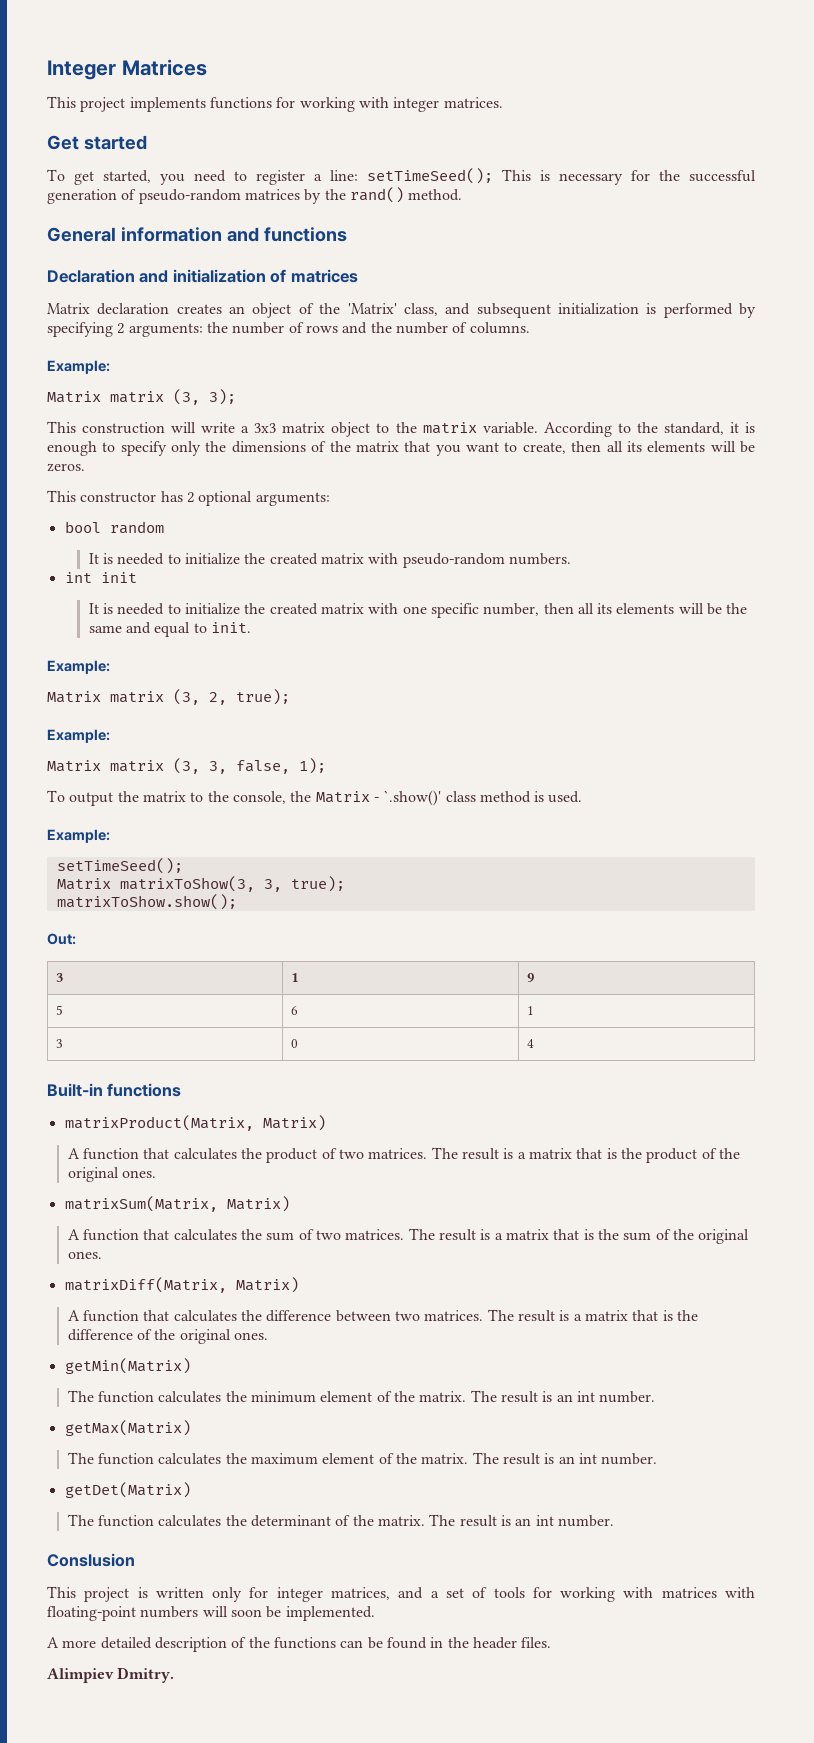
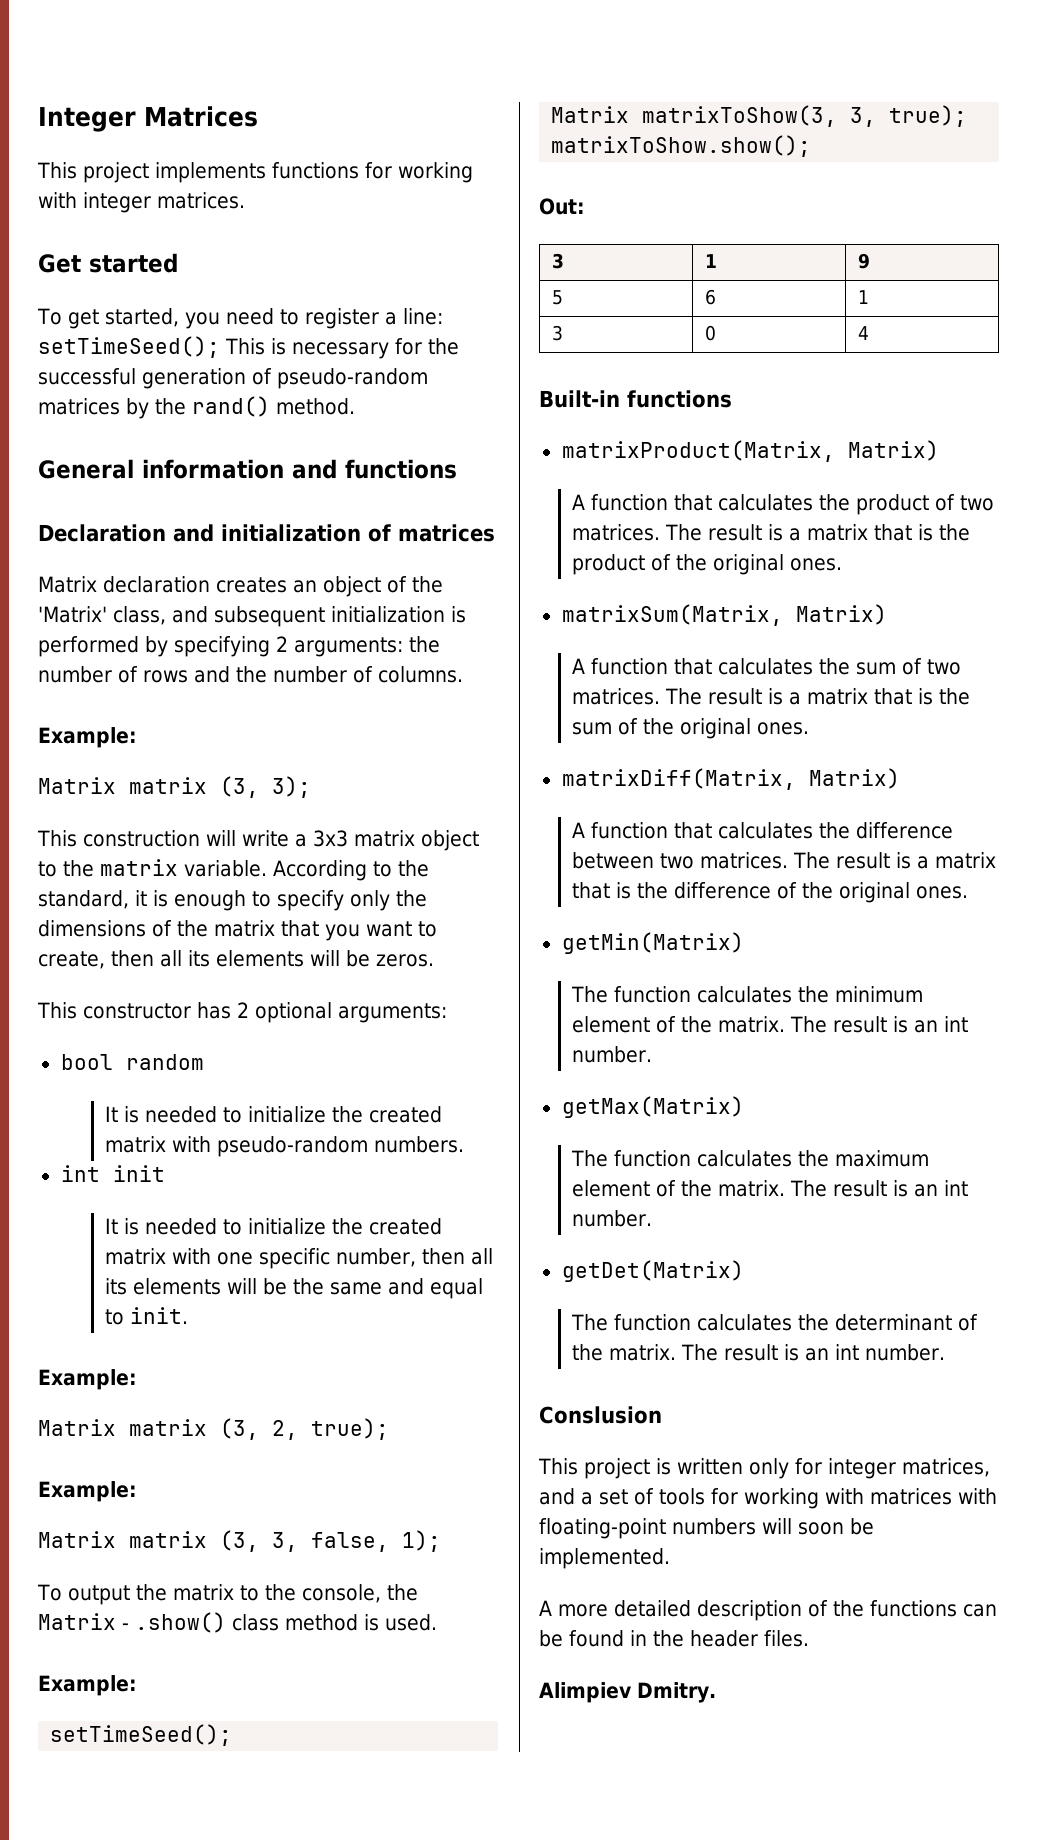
- To output the matrix to the console, the Matrix - `.show()' class method is used.
+ To output the matrix to the console, the Matrix - .show() class method is used.

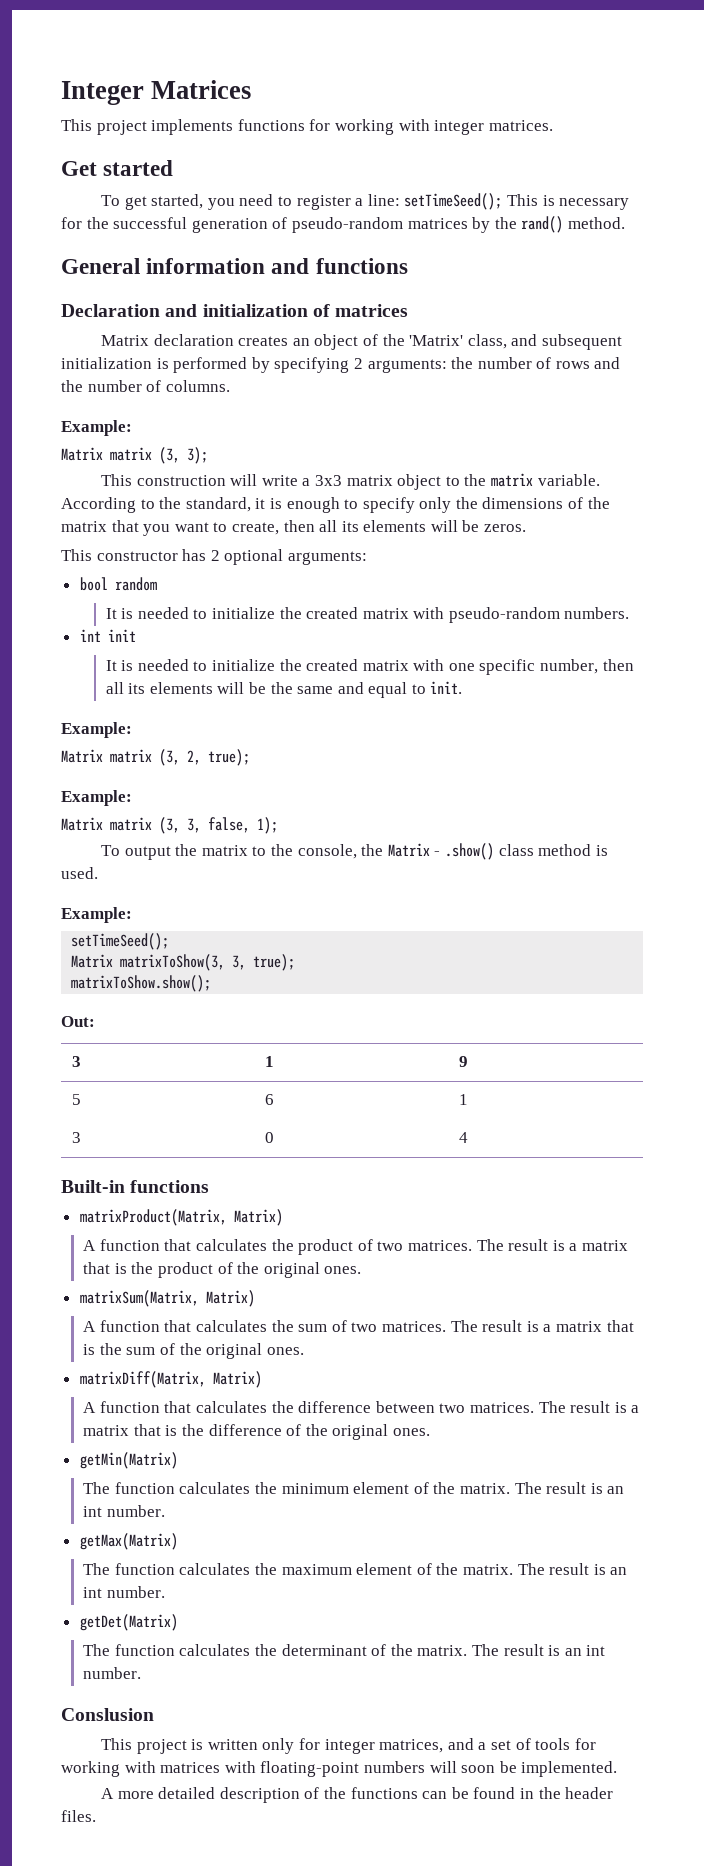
- Alimpiev Dmitry.

